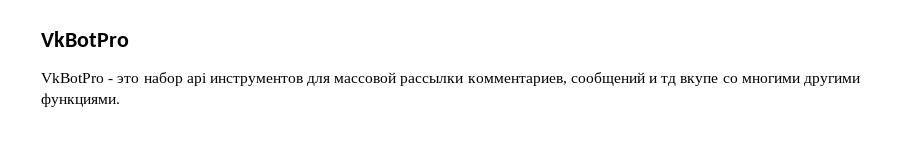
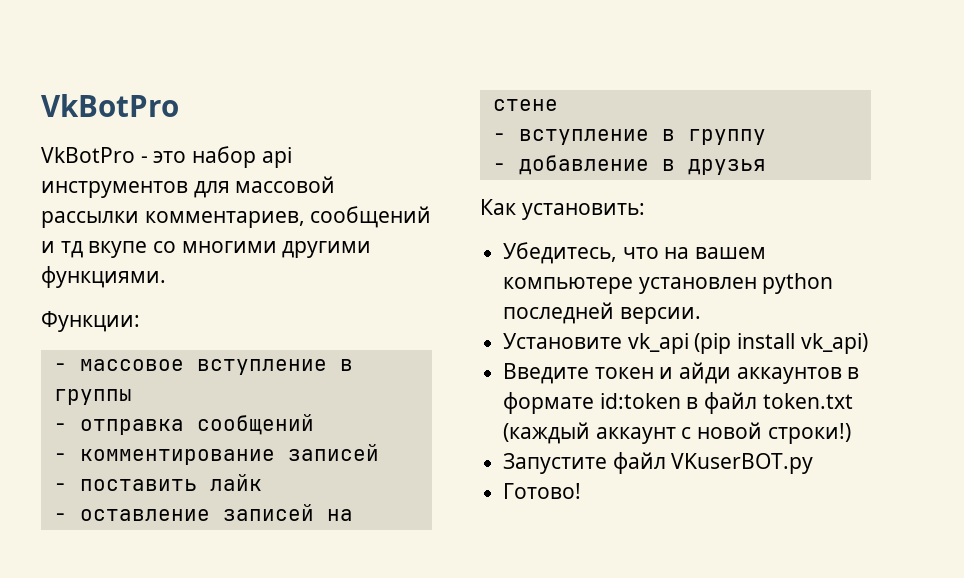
+ Функции:
+ - массовое вступление в группы
+ - отправка сообщений
+ - комментирование записей
+ - поставить лайк
+ - оставление записей на стене
+ - вступление в группу
+ - добавление в друзья
+ Как установить:
+ Убедитесь, что на вашем компьютере установлен python последней версии.
+ Установите vk_api (pip install vk_api)
+ Введите токен и айди аккаунтов в формате id:token в файл token.txt (каждый аккаунт с новой строки!)
+ Запустите файл VKuserBOT.py
+ Готово!

